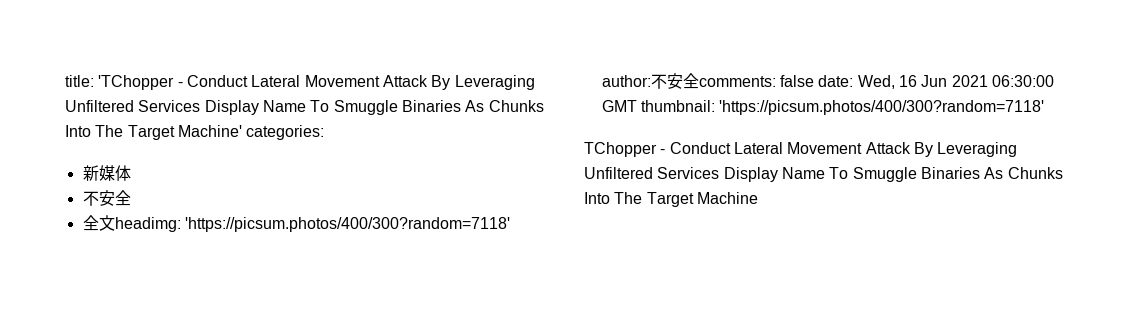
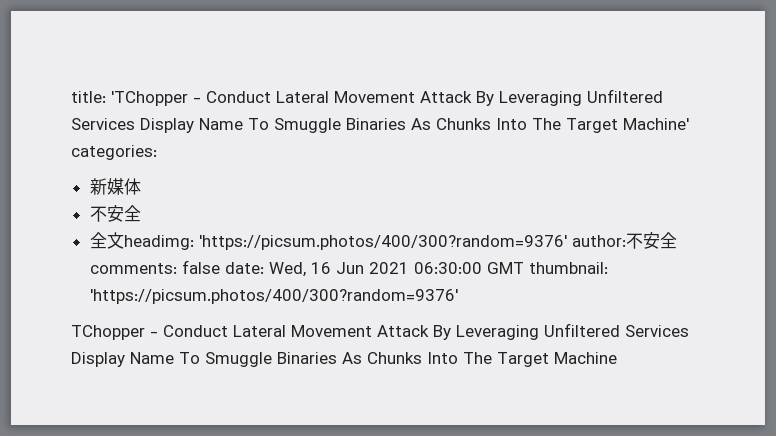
- 全文headimg: 'https://picsum.photos/400/300?random=7118' author:不安全comments: false date: Wed, 16 Jun 2021 06:30:00 GMT thumbnail: 'https://picsum.photos/400/300?random=7118'
+ 全文headimg: 'https://picsum.photos/400/300?random=9376' author:不安全comments: false date: Wed, 16 Jun 2021 06:30:00 GMT thumbnail: 'https://picsum.photos/400/300?random=9376'

